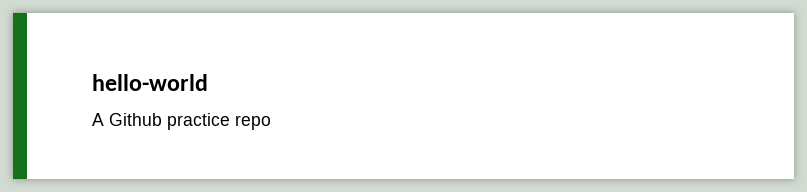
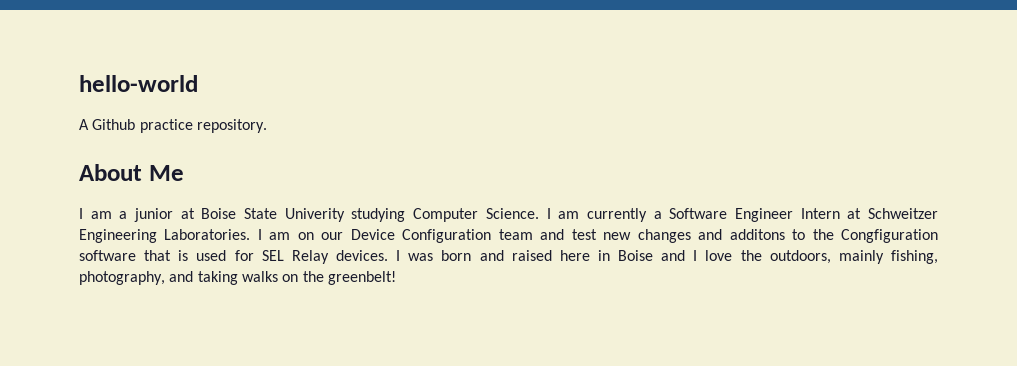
- A Github practice repo
+ A Github practice repository.
+ About Me
+ I am a junior at Boise State Univerity studying Computer Science. I am currently a Software Engineer Intern at Schweitzer Engineering Laboratories. I am on our Device Configuration team and test new changes and additons to the Congfiguration software that is used for SEL Relay devices. I was born and raised here in Boise and I love the outdoors, mainly fishing, photography, and taking walks on the greenbelt!

